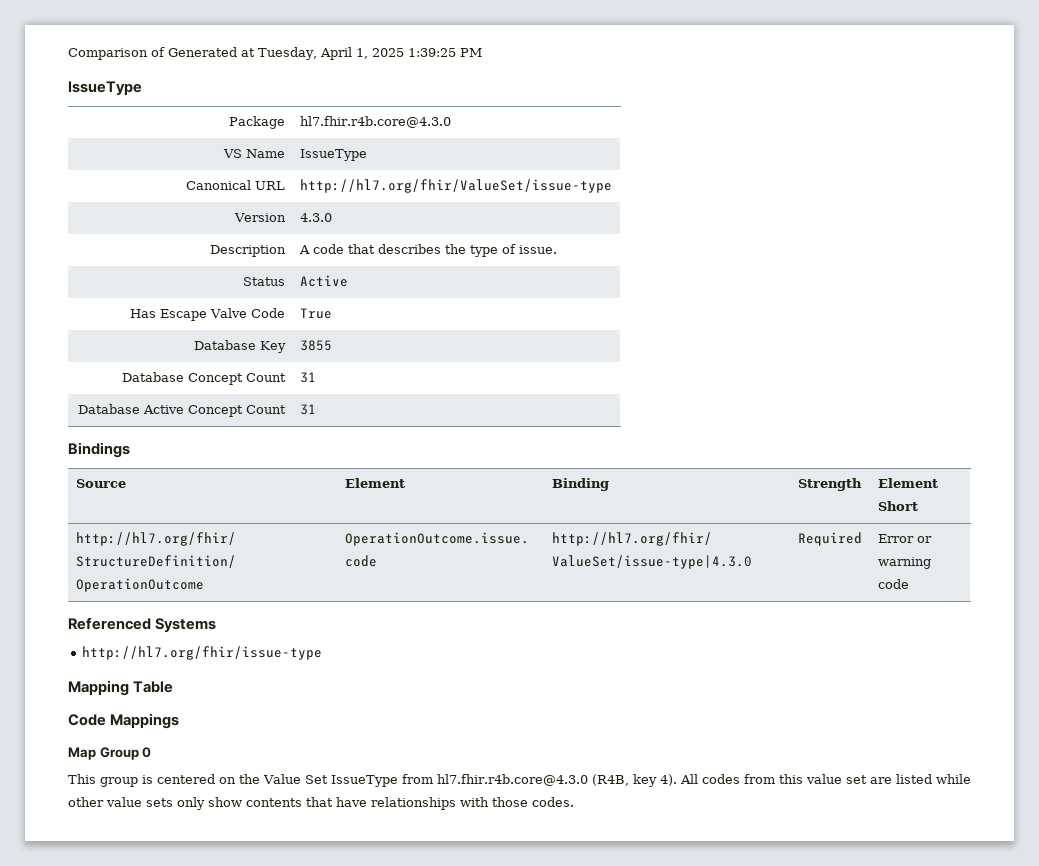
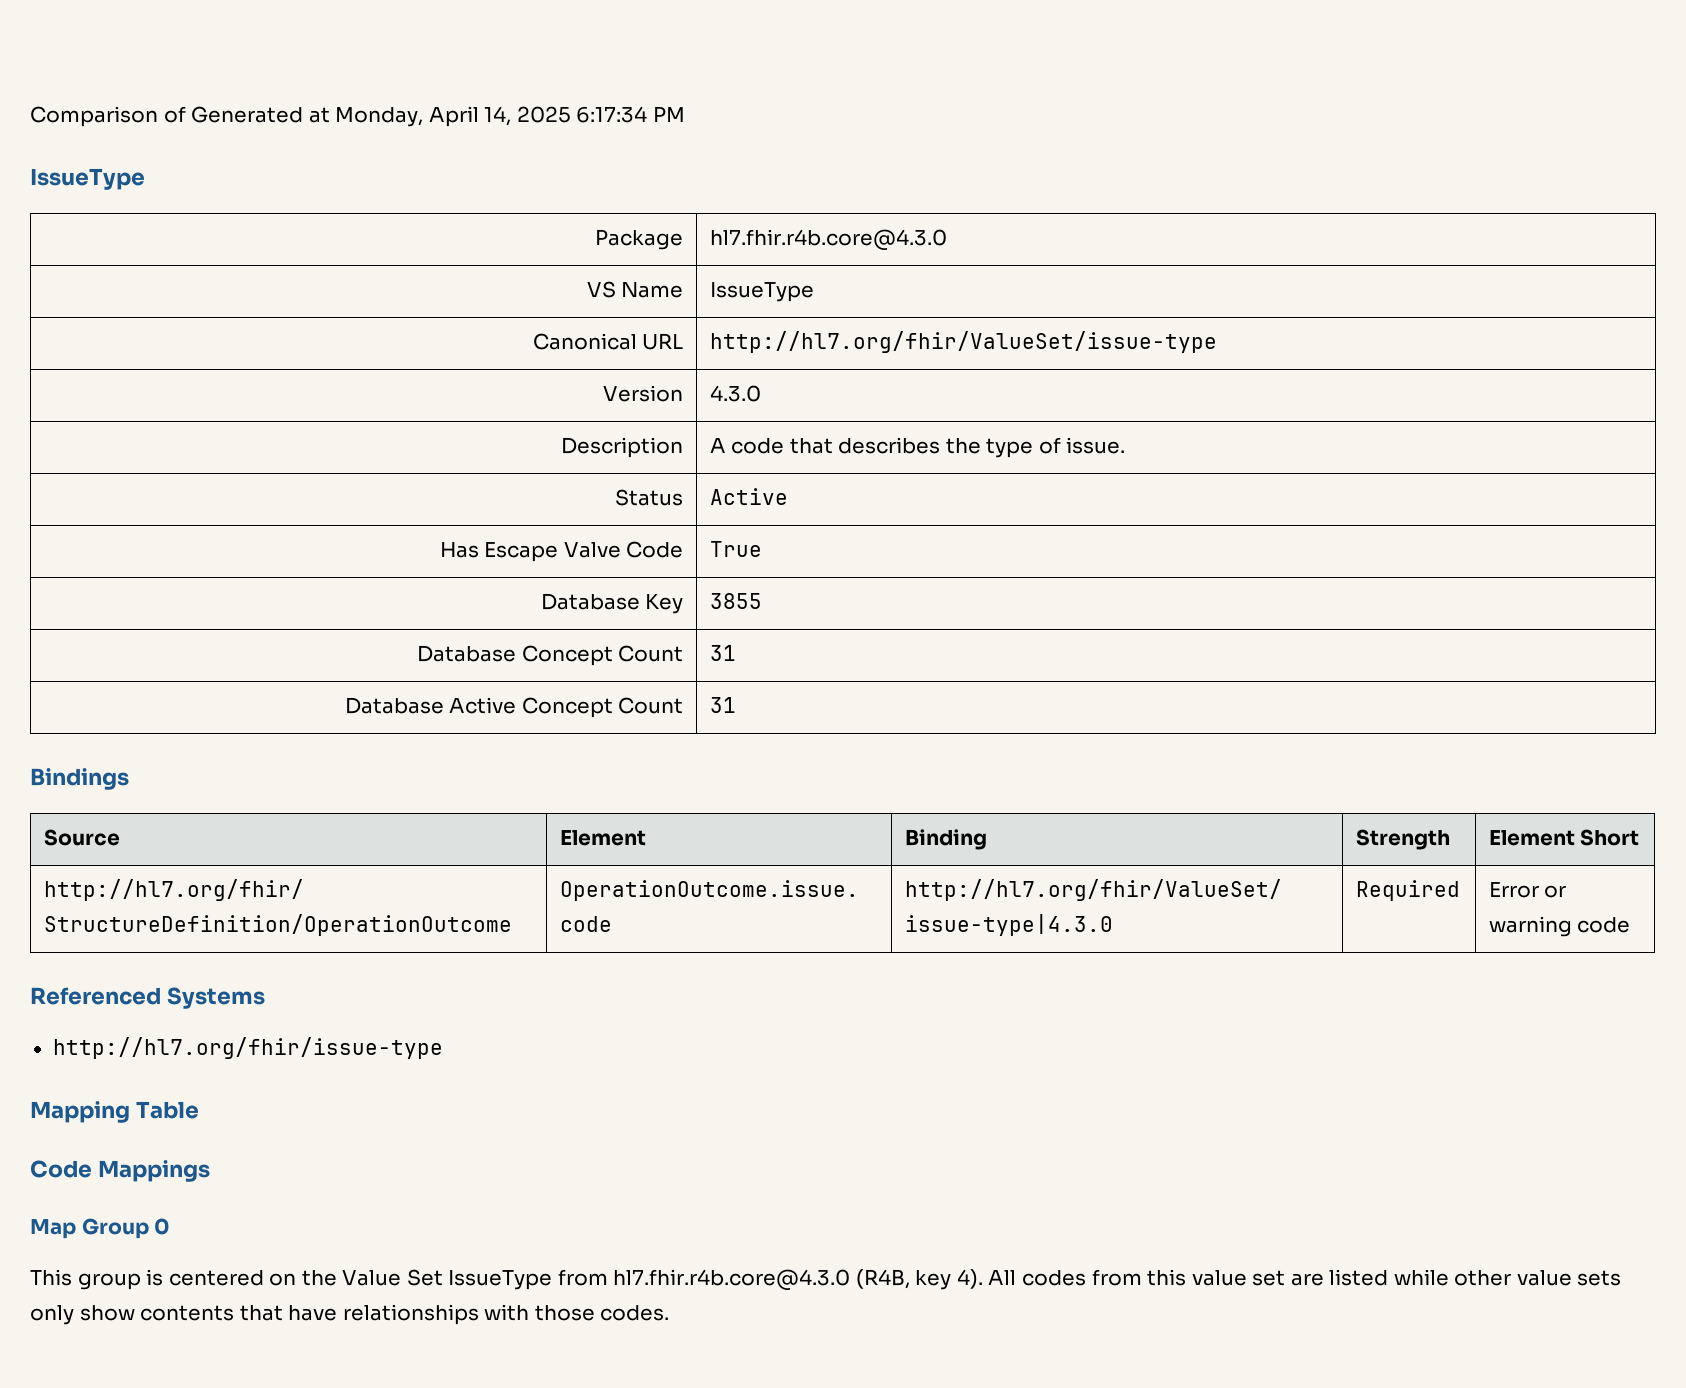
- Comparison of Generated at Tuesday, April 1, 2025 1:39:25 PM
+ Comparison of Generated at Monday, April 14, 2025 6:17:34 PM

